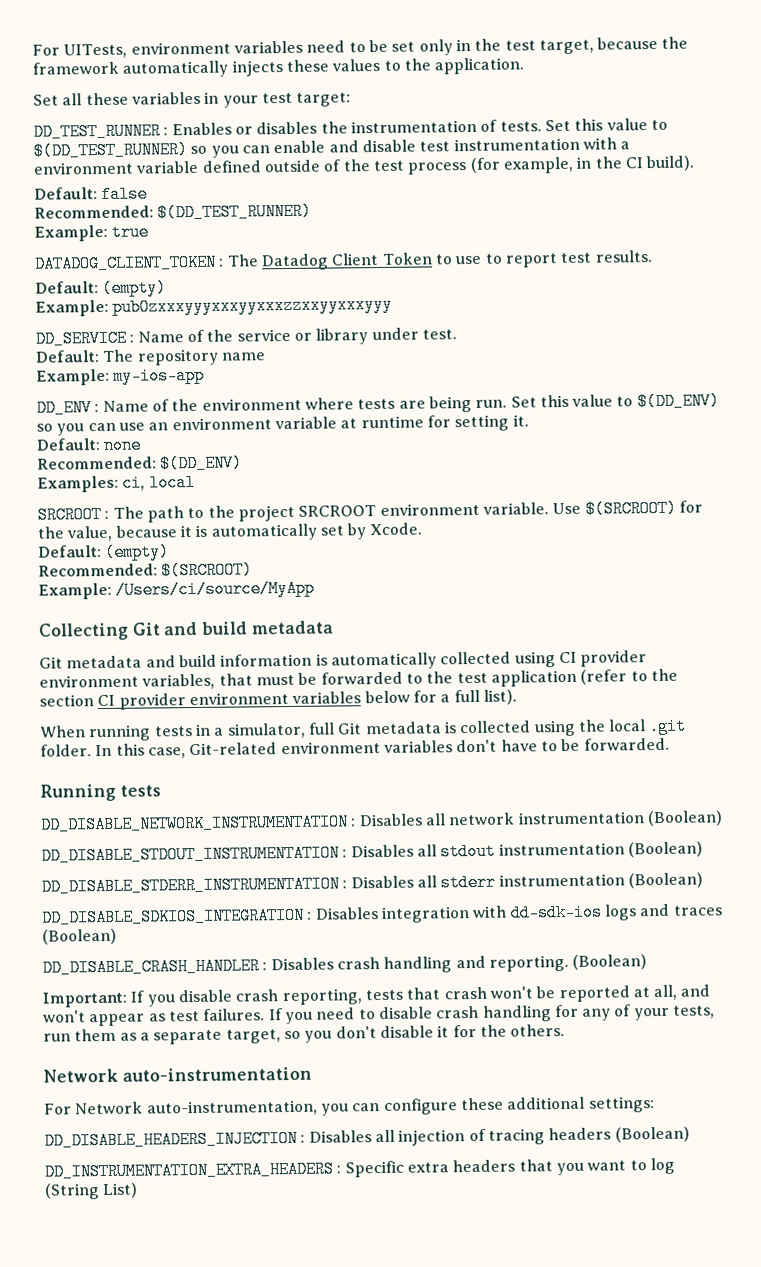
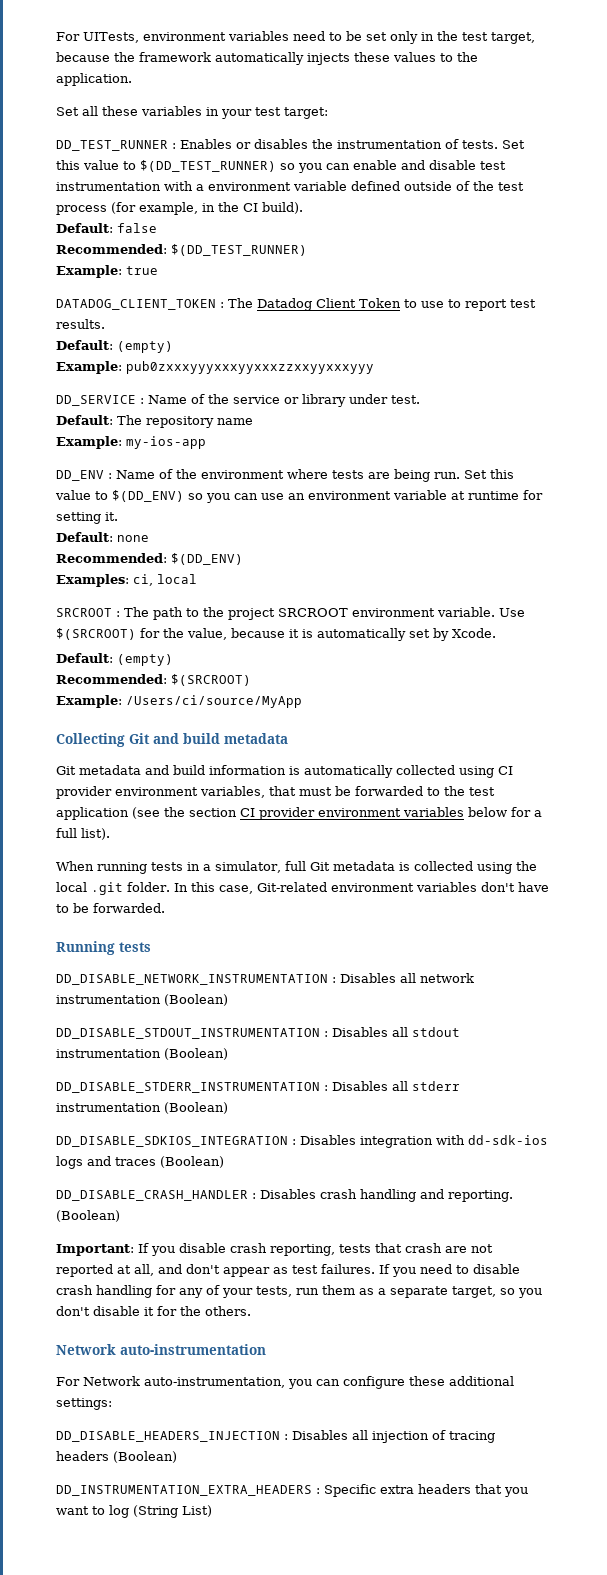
- Git metadata and build information is automatically collected using CI provider environment variables, that must be forwarded to the test application (refer to the section CI provider environment variables below for a full list).
+ Git metadata and build information is automatically collected using CI provider environment variables, that must be forwarded to the test application (see the section CI provider environment variables below for a full list).
- Important: If you disable crash reporting, tests that crash won't be reported at all, and won't appear as test failures.
+ Important: If you disable crash reporting, tests that crash are not reported at all, and don't appear as test failures.

